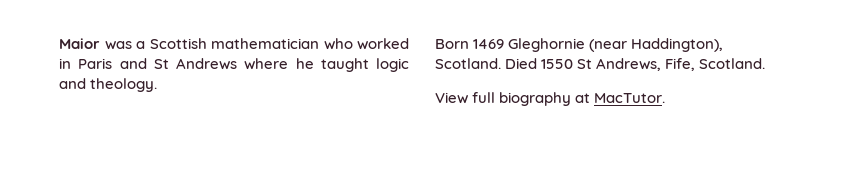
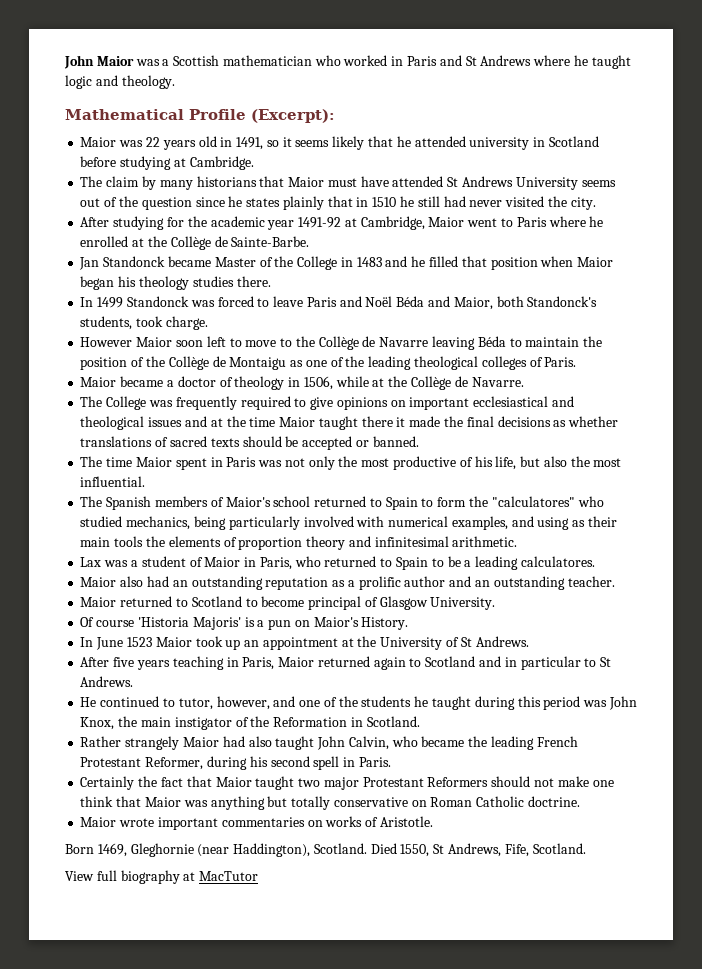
- Maior was a Scottish mathematician who worked in Paris and St Andrews where he taught logic and theology.
+ John Maior was a Scottish mathematician who worked in Paris and St Andrews where he taught logic and theology.
+ Mathematical Profile (Excerpt):
+ Maior was 22 years old in 1491, so it seems likely that he attended university in Scotland before studying at Cambridge.
+ The claim by many historians that Maior must have attended St Andrews University seems out of the question since he states plainly that in 1510 he still had never visited the city.
+ After studying for the academic year 1491-92 at Cambridge, Maior went to Paris where he enrolled at the Collège de Sainte-Barbe.
+ Jan Standonck became Master of the College in 1483 and he filled that position when Maior began his theology studies there.
+ In 1499 Standonck was forced to leave Paris and Noël Béda and Maior, both Standonck's students, took charge.
+ However Maior soon left to move to the Collège de Navarre leaving Béda to maintain the position of the Collège de Montaigu as one of the leading theological colleges of Paris.
+ Maior became a doctor of theology in 1506, while at the Collège de Navarre.
+ The College was frequently required to give opinions on important ecclesiastical and theological issues and at the time Maior taught there it made the final decisions as whether translations of sacred texts should be accepted or banned.
+ The time Maior spent in Paris was not only the most productive of his life, but also the most influential.
+ The Spanish members of Maior's school returned to Spain to form the "calculatores" who studied mechanics, being particularly involved with numerical examples, and using as their main tools the elements of proportion theory and infinitesimal arithmetic.
+ Lax was a student of Maior in Paris, who returned to Spain to be a leading calculatores.
+ Maior also had an outstanding reputation as a prolific author and an outstanding teacher.
+ Maior returned to Scotland to become principal of Glasgow University.
+ Of course 'Historia Majoris' is a pun on Maior's History.
+ In June 1523 Maior took up an appointment at the University of St Andrews.
+ After five years teaching in Paris, Maior returned again to Scotland and in particular to St Andrews.
+ He continued to tutor, however, and one of the students he taught during this period was John Knox, the main instigator of the Reformation in Scotland.
+ Rather strangely Maior had also taught John Calvin, who became the leading French Protestant Reformer, during his second spell in Paris.
+ Certainly the fact that Maior taught two major Protestant Reformers should not make one think that Maior was anything but totally conservative on Roman Catholic doctrine.
+ Maior wrote important commentaries on works of Aristotle.
- Born 1469 Gleghornie (near Haddington), Scotland.
+ Born 1469, Gleghornie (near Haddington), Scotland.
- Died 1550 St Andrews, Fife, Scotland.
+ Died 1550, St Andrews, Fife, Scotland.
- View full biography at MacTutor.
+ View full biography at MacTutor

